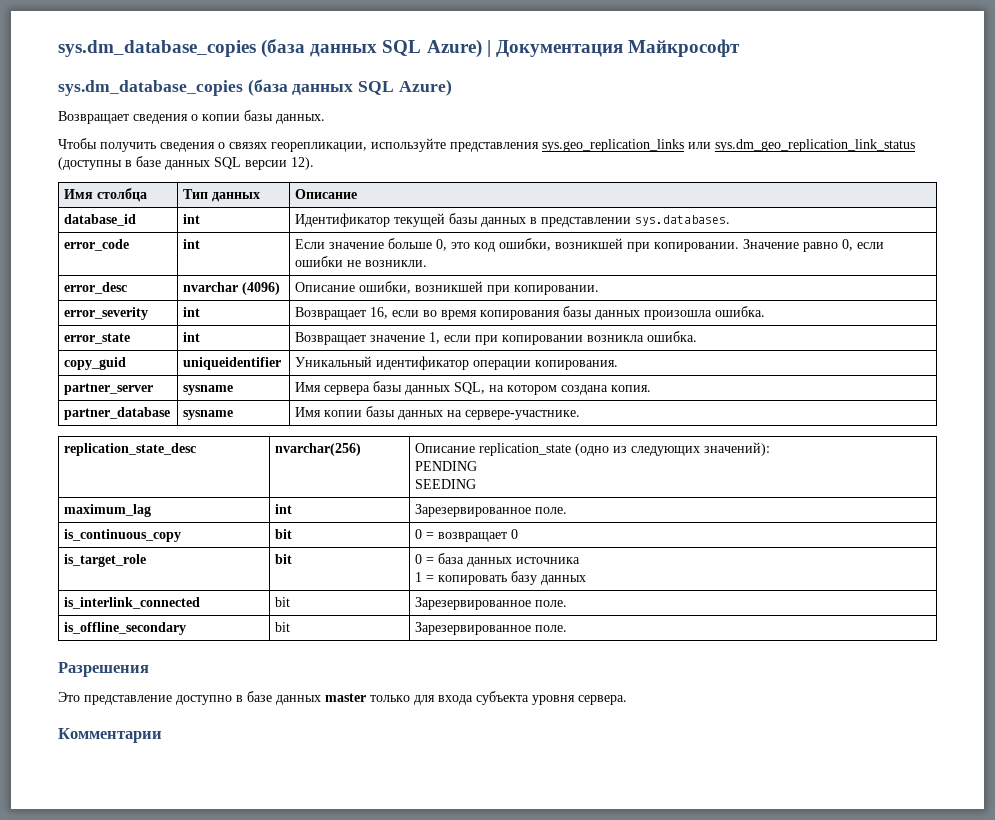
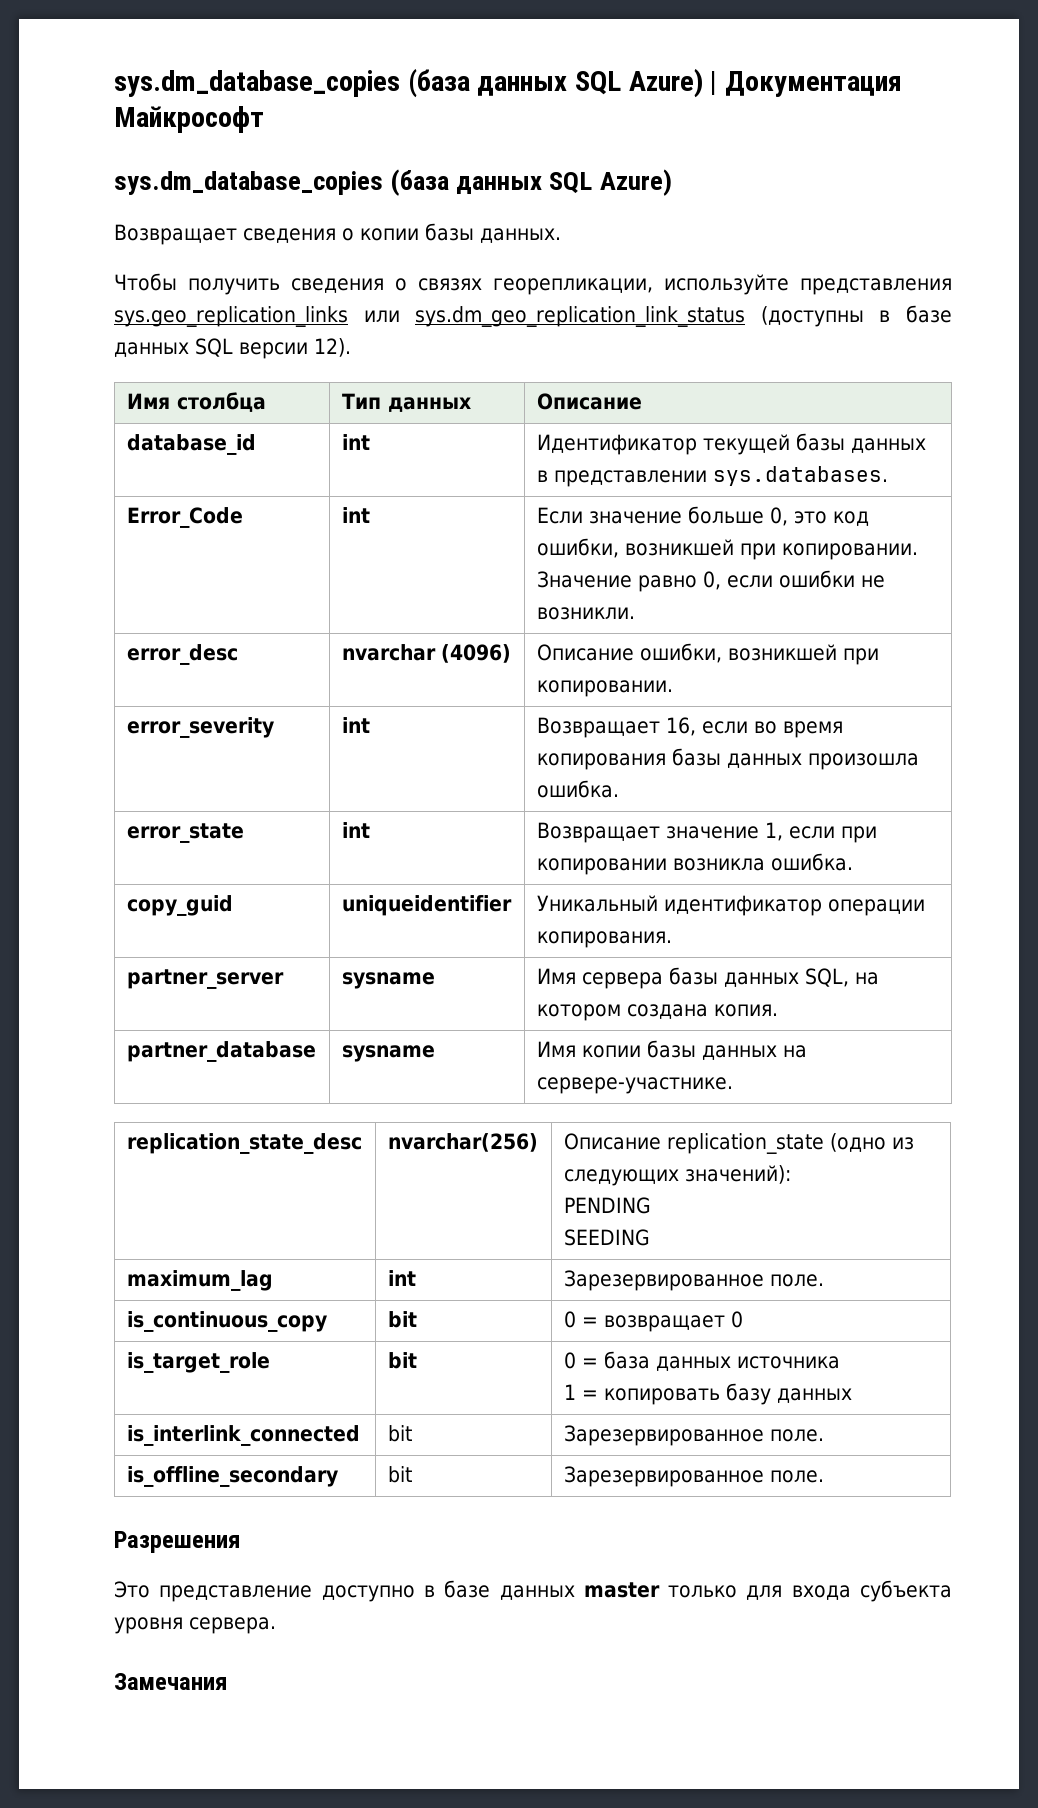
- error_code | int | Если значение больше 0, это код ошибки, возникшей при копировании. Значение равно 0, если ошибки не возникли.
+ Error_Code | int | Если значение больше 0, это код ошибки, возникшей при копировании. Значение равно 0, если ошибки не возникли.
- Комментарии
+ Замечания

